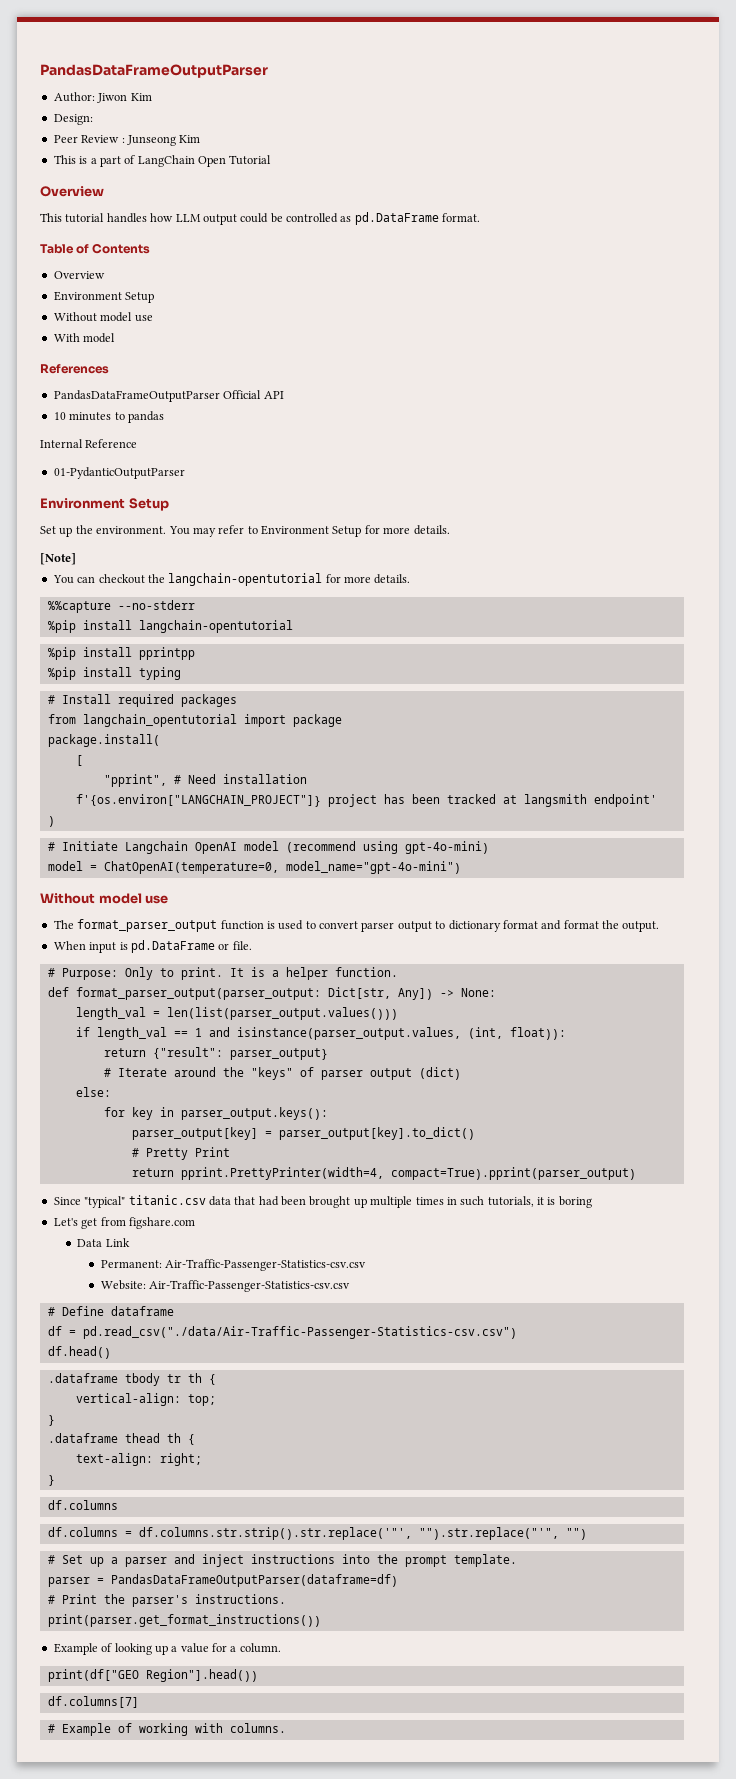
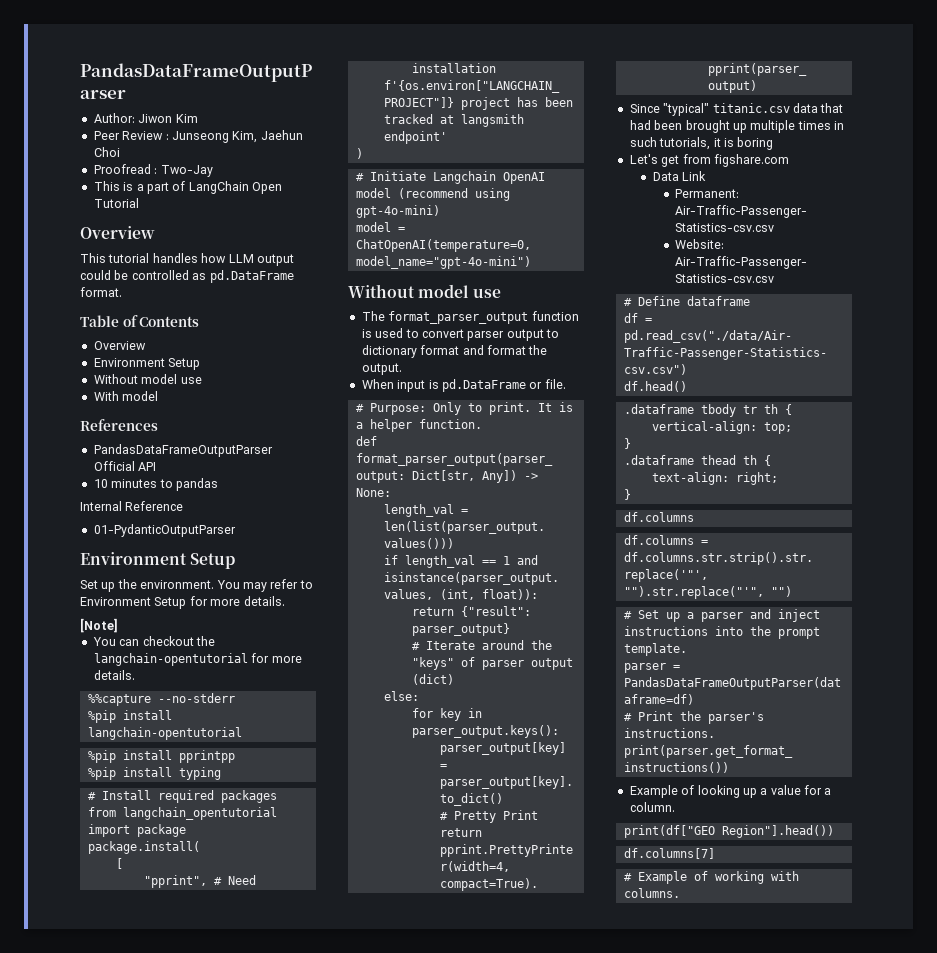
- Design:
- Peer Review : Junseong Kim
+ Peer Review : Junseong Kim, Jaehun Choi
+ Proofread : Two-Jay

